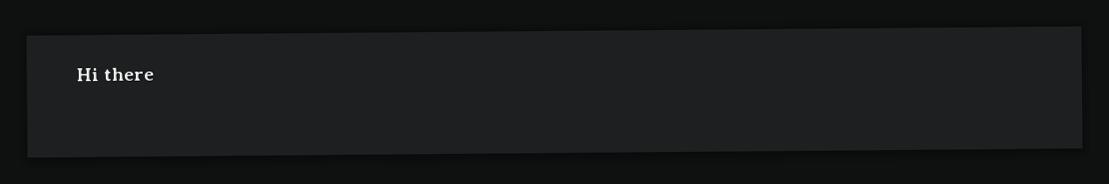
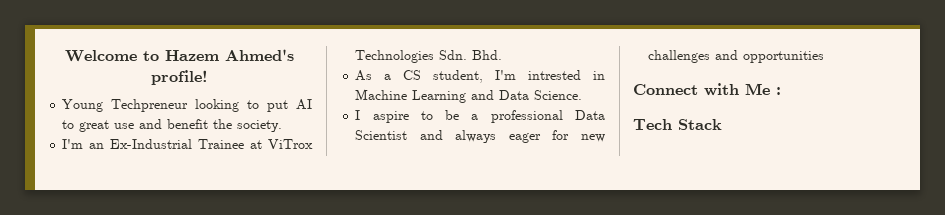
- Hi there
+ Welcome to Hazem Ahmed's profile!
+ Young Techpreneur looking to put AI to great use and benefit the society.
+ I'm an Ex-Industrial Trainee at ViTrox Technologies Sdn. Bhd.
+ As a CS student, I'm intrested in Machine Learning and Data Science.
+ I aspire to be a professional Data Scientist and always eager for new challenges and opportunities
+ Connect with Me :
+ Tech Stack

